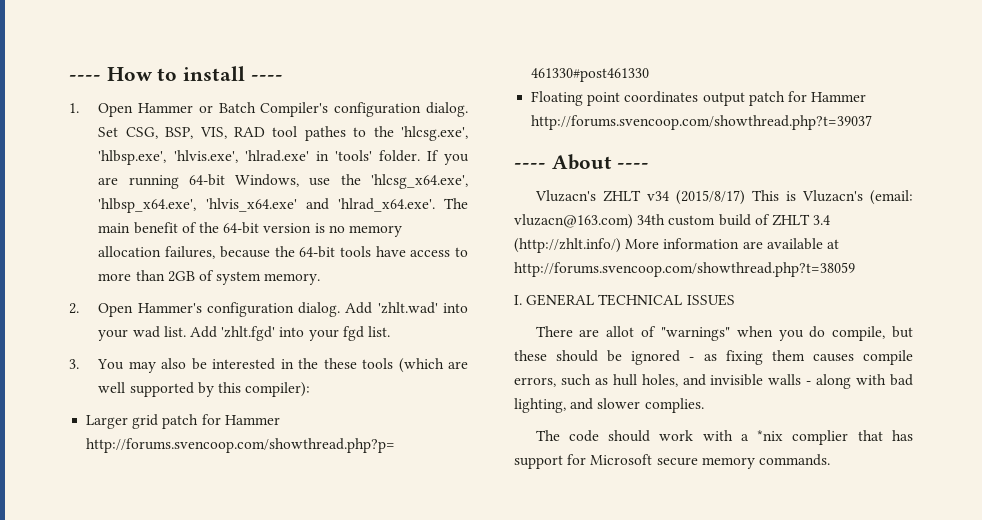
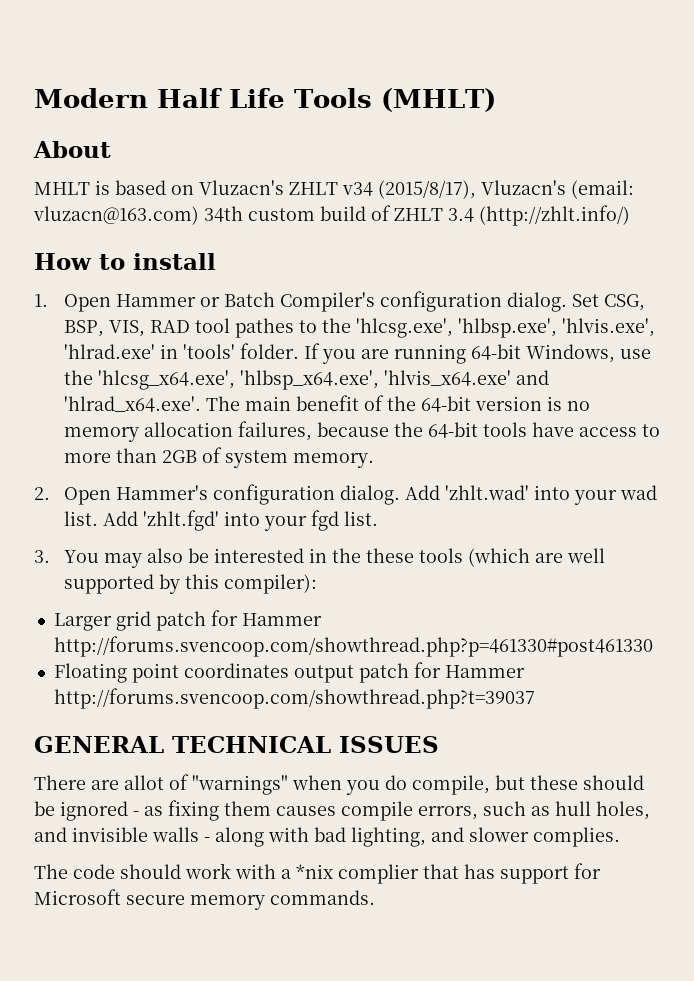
- ---- How to install ----
+ Modern Half Life Tools (MHLT)
+ About
+ MHLT is based on Vluzacn's ZHLT v34 (2015/8/17), Vluzacn's (email: vluzacn@163.com) 34th custom build of ZHLT 3.4 (http://zhlt.info/)
+ How to install
- ---- About ----
- Vluzacn's ZHLT v34 (2015/8/17) This is Vluzacn's (email: vluzacn@163.com) 34th custom build of ZHLT 3.4 (http://zhlt.info/) More information are available at http://forums.svencoop.com/showthread.php?t=38059
- I. GENERAL TECHNICAL ISSUES
+ GENERAL TECHNICAL ISSUES

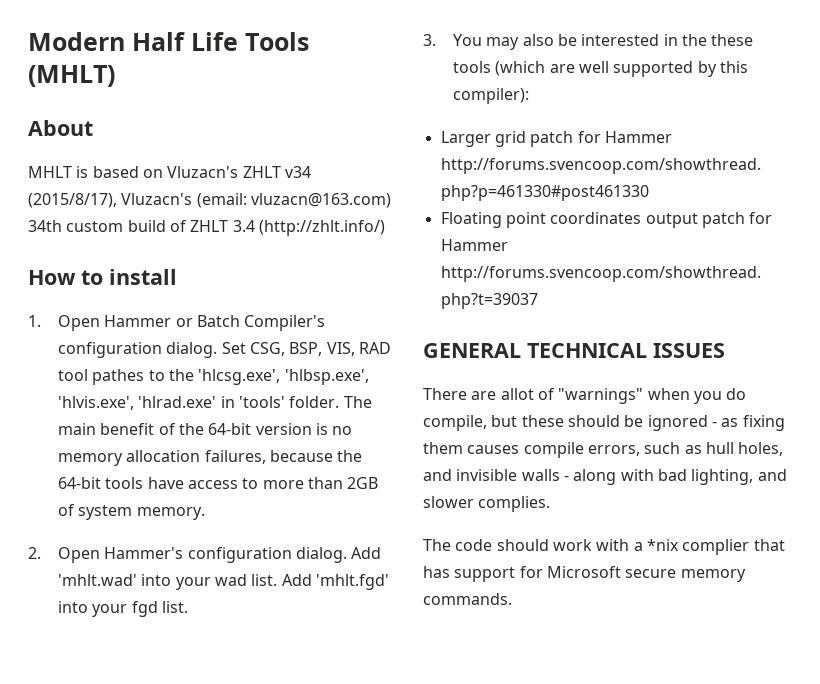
- If you are running 64-bit Windows, use the 'hlcsg_x64.exe', 'hlbsp_x64.exe', 'hlvis_x64.exe' and 'hlrad_x64.exe'. The main benefit of the 64-bit version is no memory allocation failures, because the 64-bit tools have access to more than 2GB of system memory.
+ The main benefit of the 64-bit version is no memory allocation failures, because the 64-bit tools have access to more than 2GB of system memory.
- Add 'zhlt.wad' into your wad list.
+ Add 'mhlt.wad' into your wad list.
- Add 'zhlt.fgd' into your fgd list.
+ Add 'mhlt.fgd' into your fgd list.

